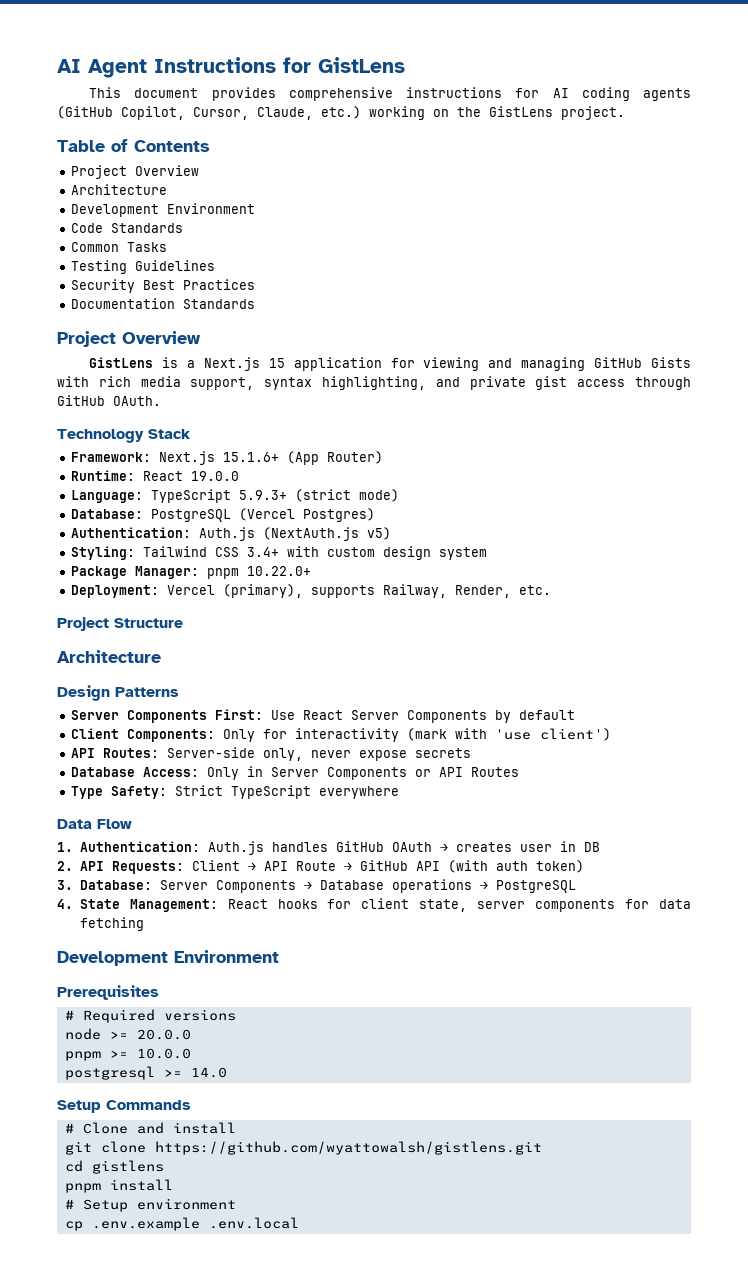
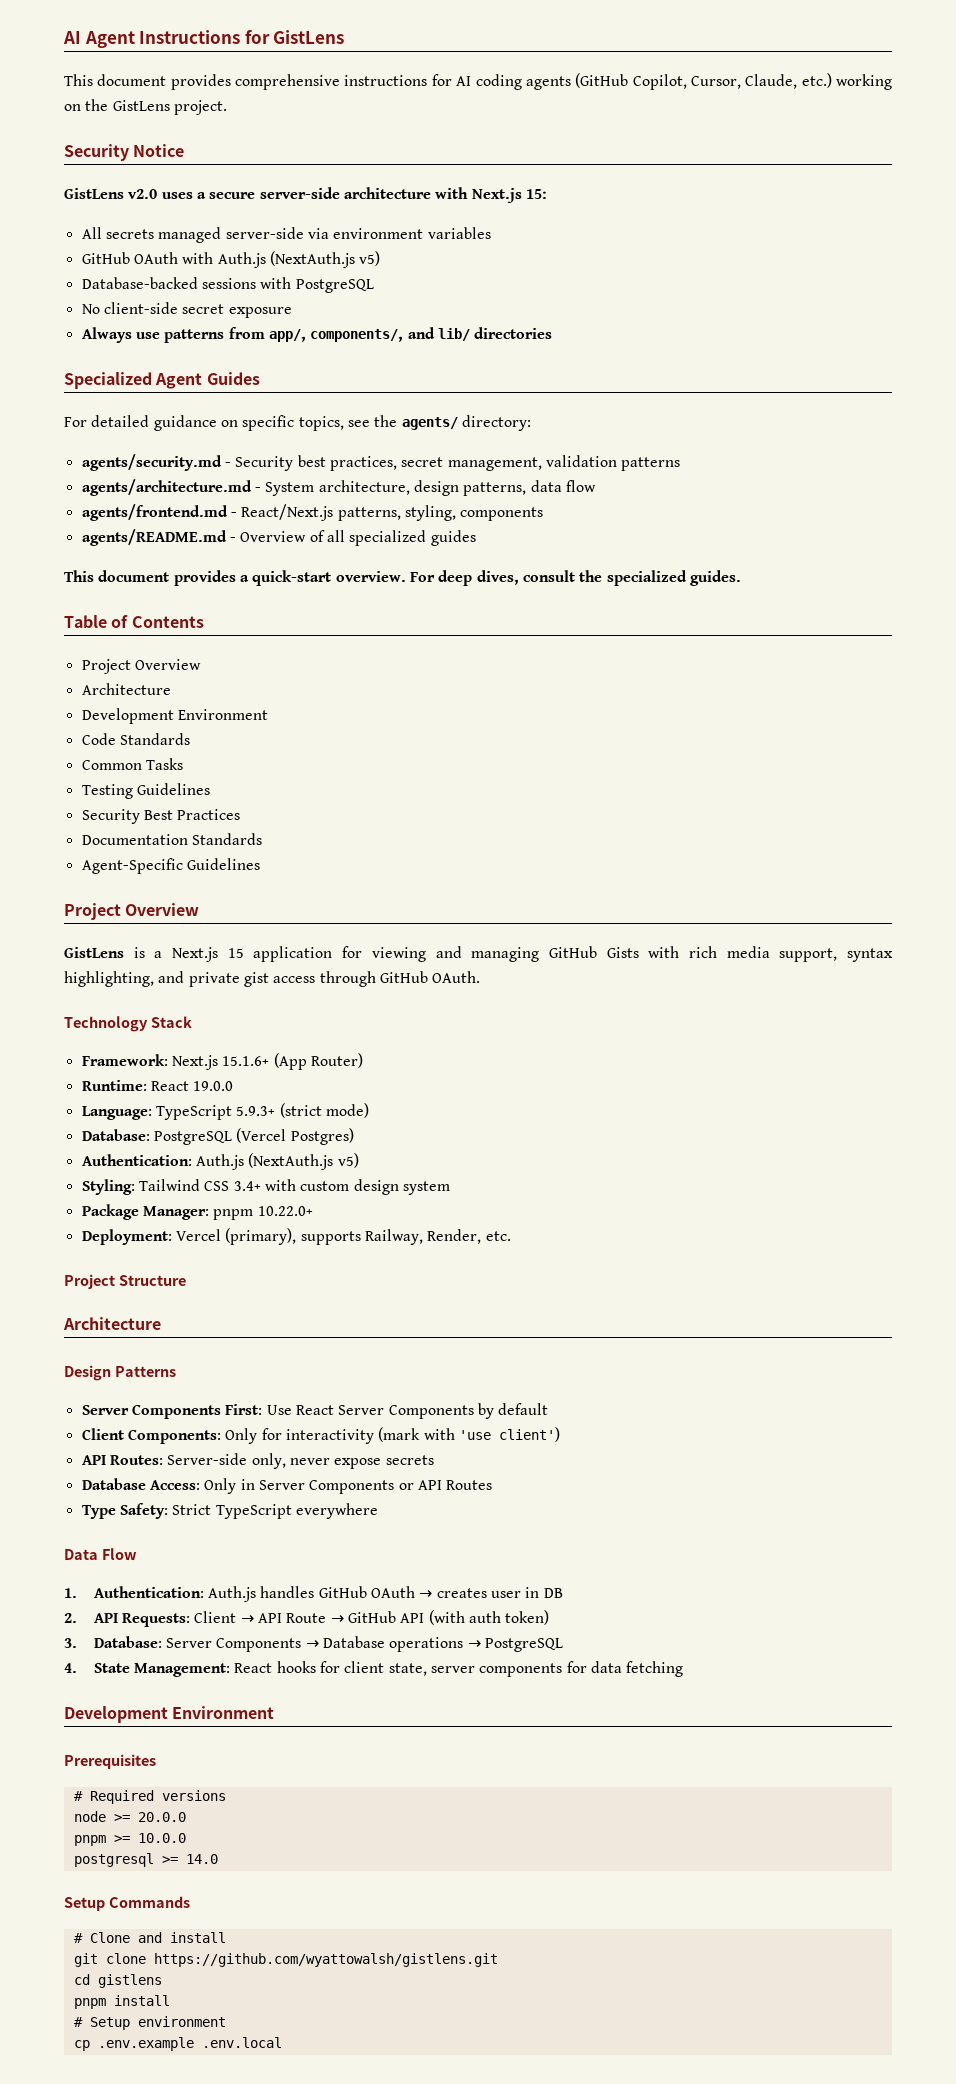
+ Security Notice
+ GistLens v2.0 uses a secure server-side architecture with Next.js 15:
+ All secrets managed server-side via environment variables
+ GitHub OAuth with Auth.js (NextAuth.js v5)
+ Database-backed sessions with PostgreSQL
+ No client-side secret exposure
+ Always use patterns from app/, components/, and lib/ directories
+ Specialized Agent Guides
+ For detailed guidance on specific topics, see the agents/ directory:
+ agents/security.md - Security best practices, secret management, validation patterns
+ agents/architecture.md - System architecture, design patterns, data flow
+ agents/frontend.md - React/Next.js patterns, styling, components
+ agents/README.md - Overview of all specialized guides
+ This document provides a quick-start overview. For deep dives, consult the specialized guides.
+ Agent-Specific Guidelines

